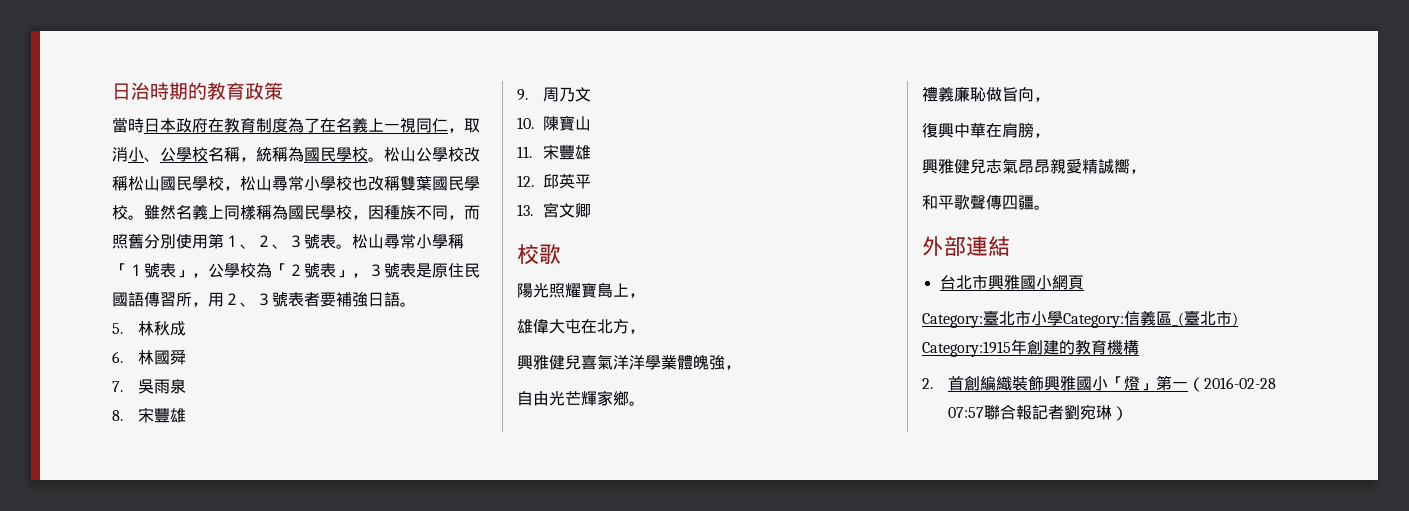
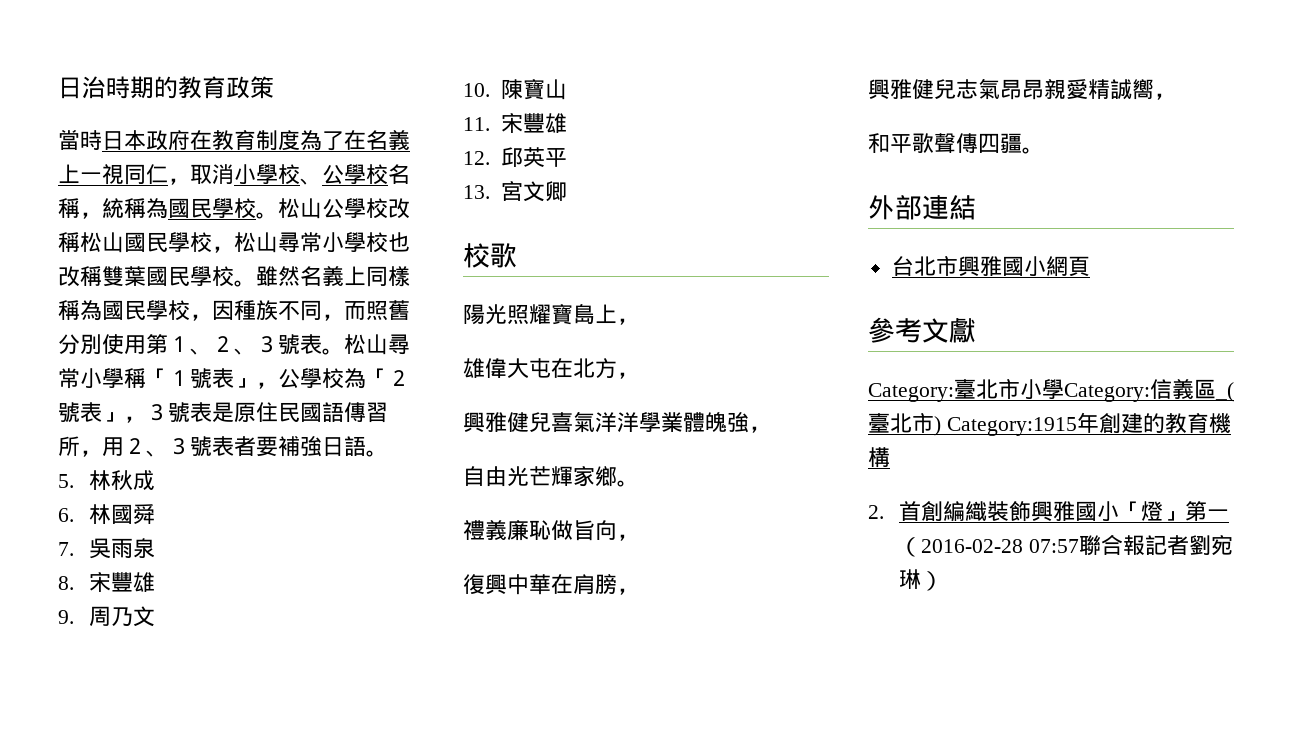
- 當時日本政府在教育制度為了在名義上一視同仁，取消小、公學校名稱，統稱為國民學校。
+ 當時日本政府在教育制度為了在名義上一視同仁，取消小學校、公學校名稱，統稱為國民學校。
+ 參考文獻

